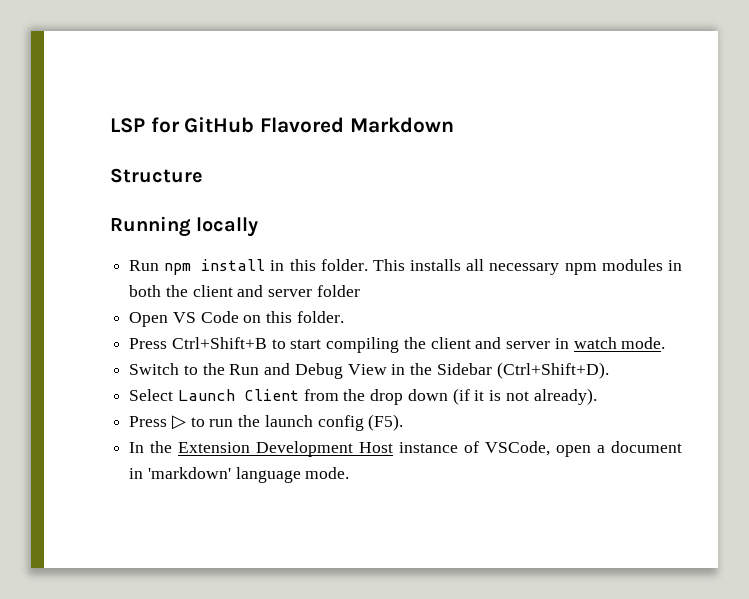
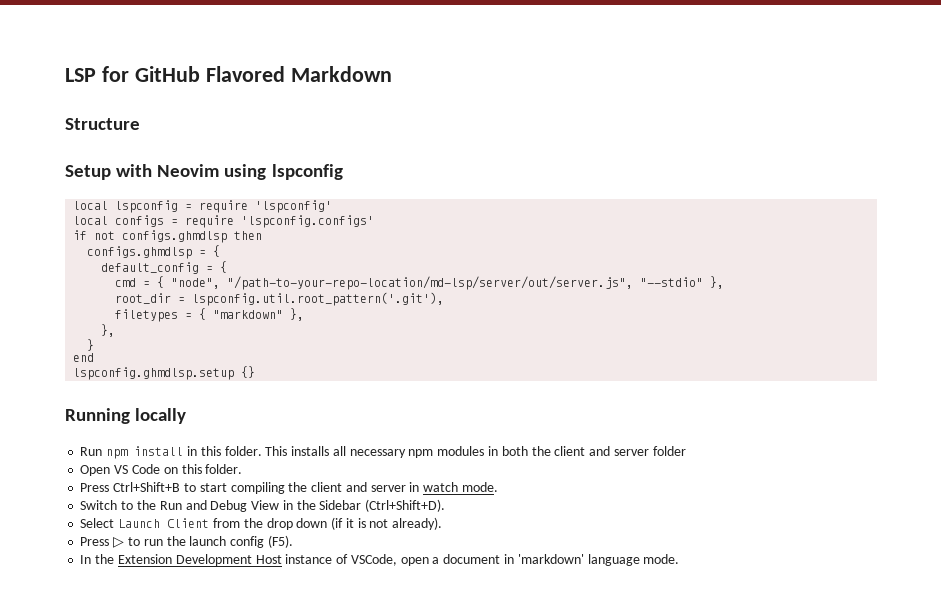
+ Setup with Neovim using lspconfig
+ local lspconfig = require 'lspconfig'
+ local configs = require 'lspconfig.configs'
+ if not configs.ghmdlsp then
+ configs.ghmdlsp = {
+ default_config = {
+ cmd = { "node", "/path-to-your-repo-location/md-lsp/server/out/server.js", "--stdio" },
+ root_dir = lspconfig.util.root_pattern('.git'),
+ filetypes = { "markdown" },
+ },
+ }
+ end
+ lspconfig.ghmdlsp.setup {}

